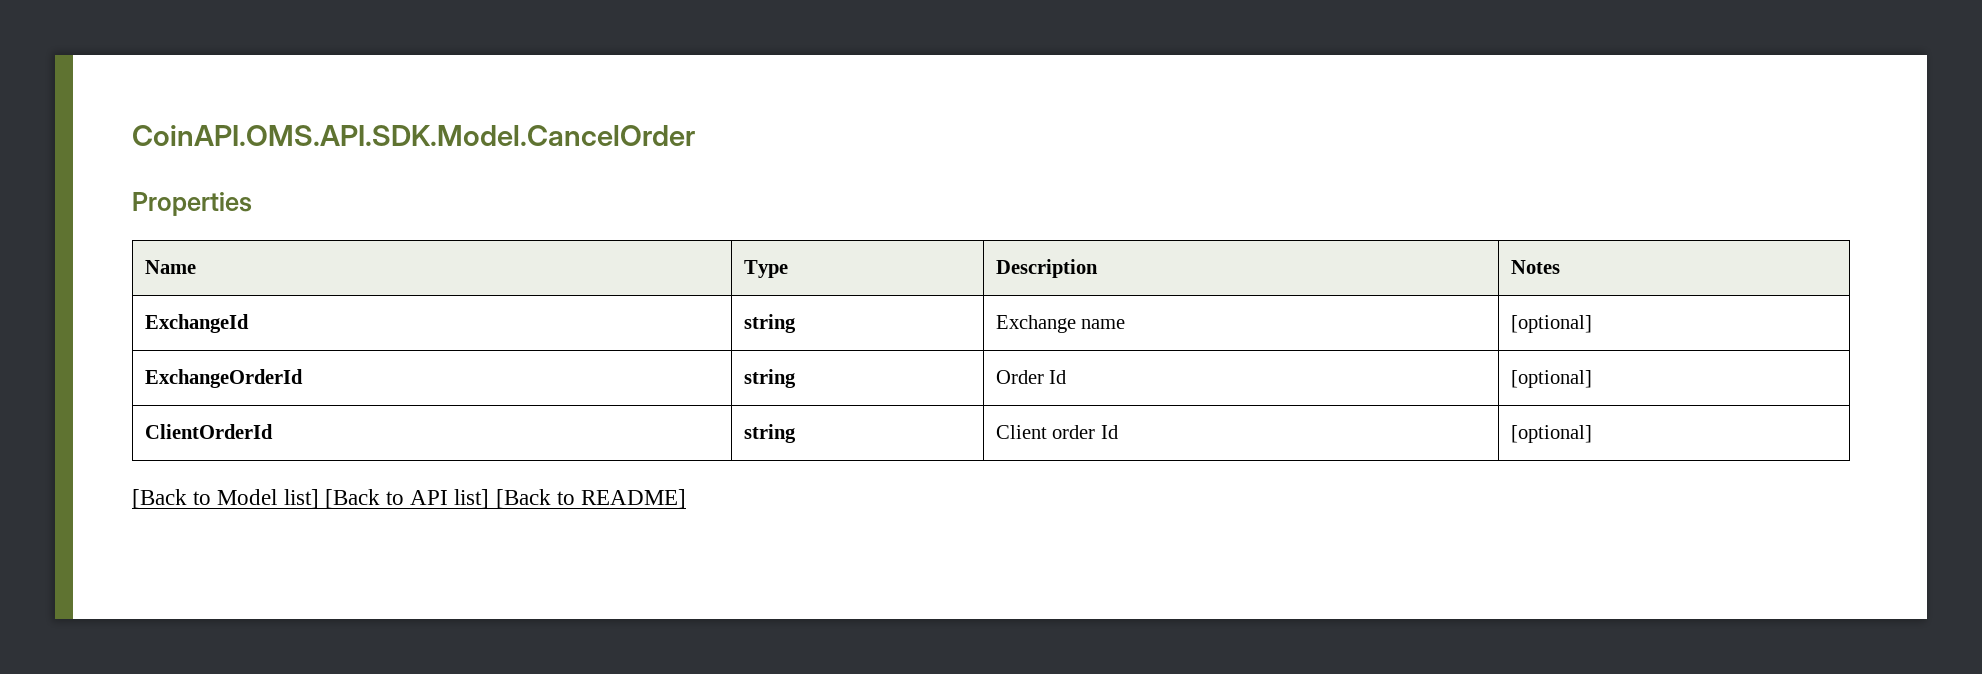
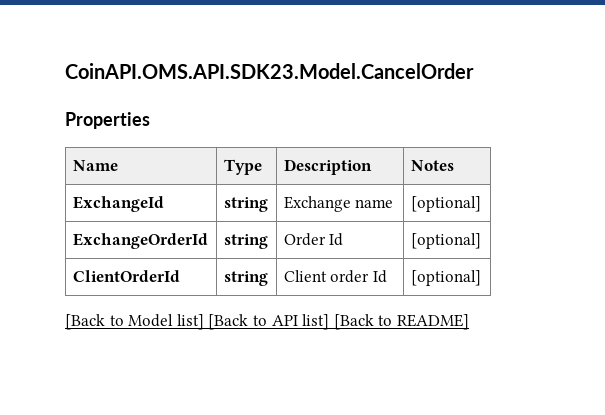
- CoinAPI.OMS.API.SDK.Model.CancelOrder
+ CoinAPI.OMS.API.SDK23.Model.CancelOrder

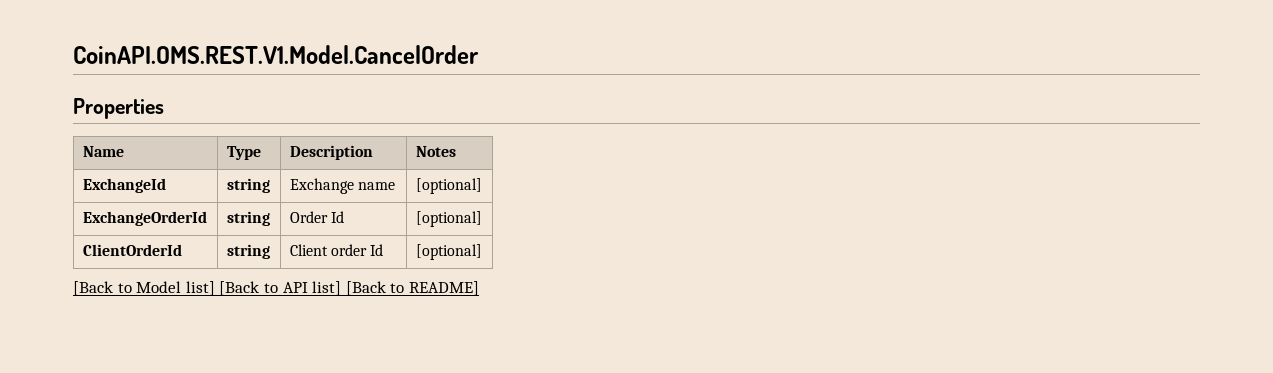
- CoinAPI.OMS.API.SDK23.Model.CancelOrder
+ CoinAPI.OMS.REST.V1.Model.CancelOrder

